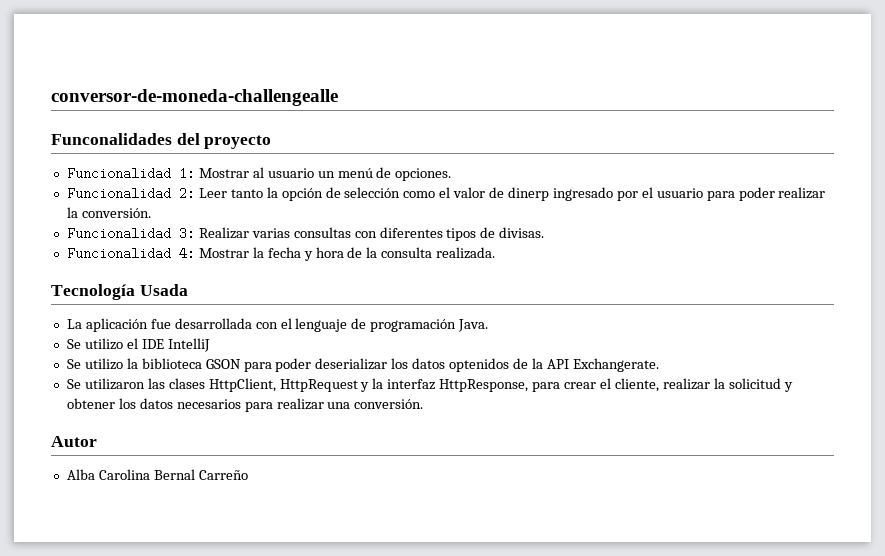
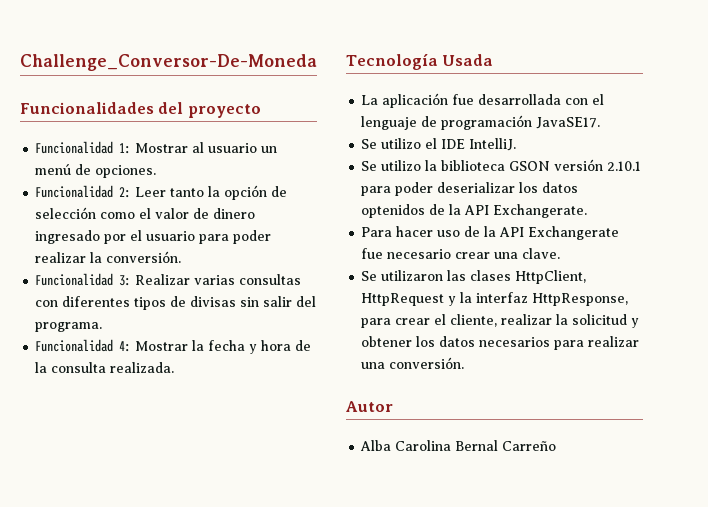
- conversor-de-moneda-challengealle
- Funconalidades del proyecto
+ Challenge_Conversor-De-Moneda
+ Funcionalidades del proyecto
- Funcionalidad 2: Leer tanto la opción de selección como el valor de dinerp ingresado por el usuario para poder realizar la conversión.
+ Funcionalidad 2: Leer tanto la opción de selección como el valor de dinero ingresado por el usuario para poder realizar la conversión.
- Funcionalidad 3: Realizar varias consultas con diferentes tipos de divisas.
+ Funcionalidad 3: Realizar varias consultas con diferentes tipos de divisas sin salir del programa.
- La aplicación fue desarrollada con el lenguaje de programación Java.
+ La aplicación fue desarrollada con el lenguaje de programación JavaSE17.
- Se utilizo el IDE IntelliJ
+ Se utilizo el IDE IntelliJ.
- Se utilizo la biblioteca GSON para poder deserializar los datos optenidos de la API Exchangerate.
+ Se utilizo la biblioteca GSON versión 2.10.1 para poder deserializar los datos optenidos de la API Exchangerate.
+ Para hacer uso de la API Exchangerate fue necesario crear una clave.

